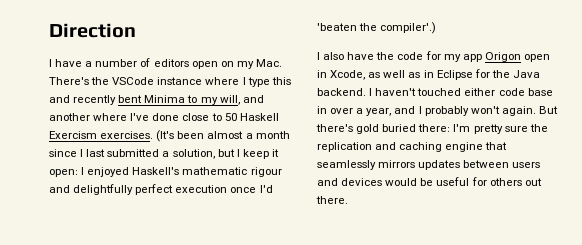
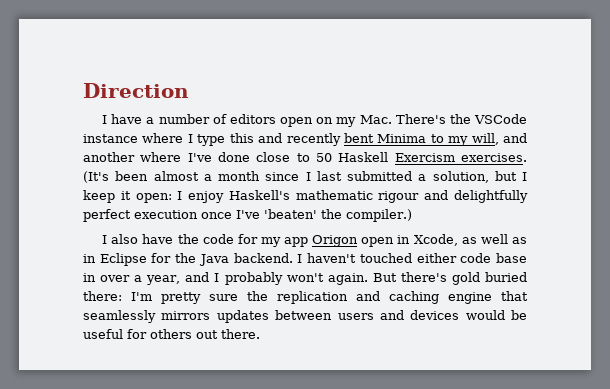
- (It's been almost a month since I last submitted a solution, but I keep it open: I enjoyed Haskell's mathematic rigour and delightfully perfect execution once I'd 'beaten the compiler'.)
+ (It's been almost a month since I last submitted a solution, but I keep it open: I enjoy Haskell's mathematic rigour and delightfully perfect execution once I've 'beaten' the compiler.)

